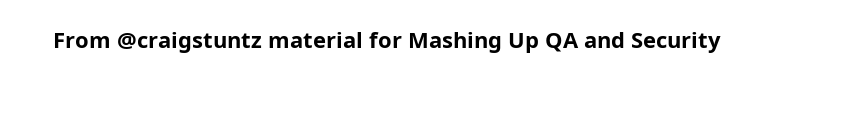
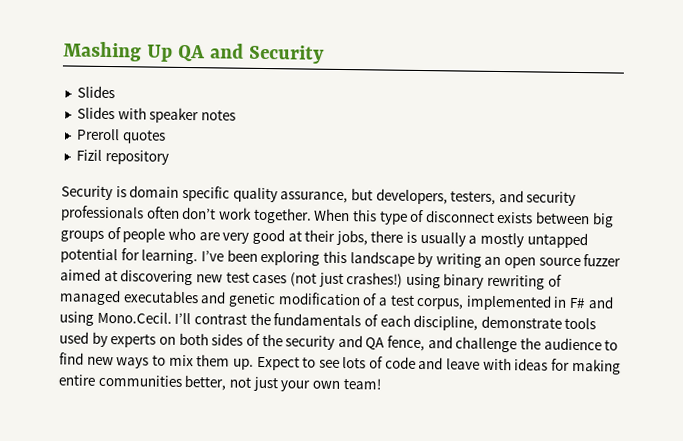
- From @craigstuntz material for Mashing Up QA and Security
+ Mashing Up QA and Security
+ Slides
+ Slides with speaker notes
+ Preroll quotes
+ Fizil repository
+ Security is domain specific quality assurance, but developers, testers, and security professionals often don’t work together. When this type of disconnect exists between big groups of people who are very good at their jobs, there is usually a mostly untapped potential for learning. I’ve been exploring this landscape by writing an open source fuzzer aimed at discovering new test cases (not just crashes!) using binary rewriting of managed executables and genetic modification of a test corpus, implemented in F# and using Mono.Cecil. I’ll contrast the fundamentals of each discipline, demonstrate tools used by experts on both sides of the security and QA fence, and challenge the audience to find new ways to mix them up. Expect to see lots of code and leave with ideas for making entire communities better, not just your own team!

